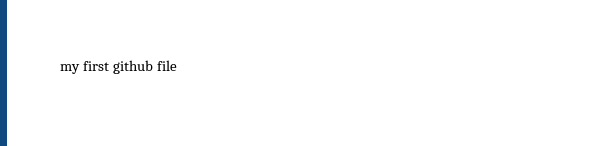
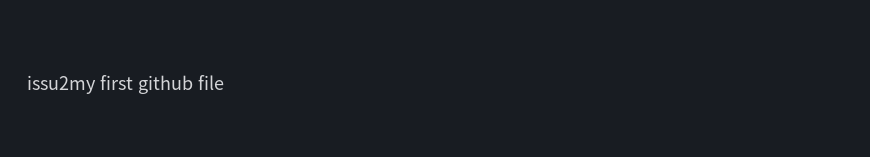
- my first github file
+ issu2my first github file

